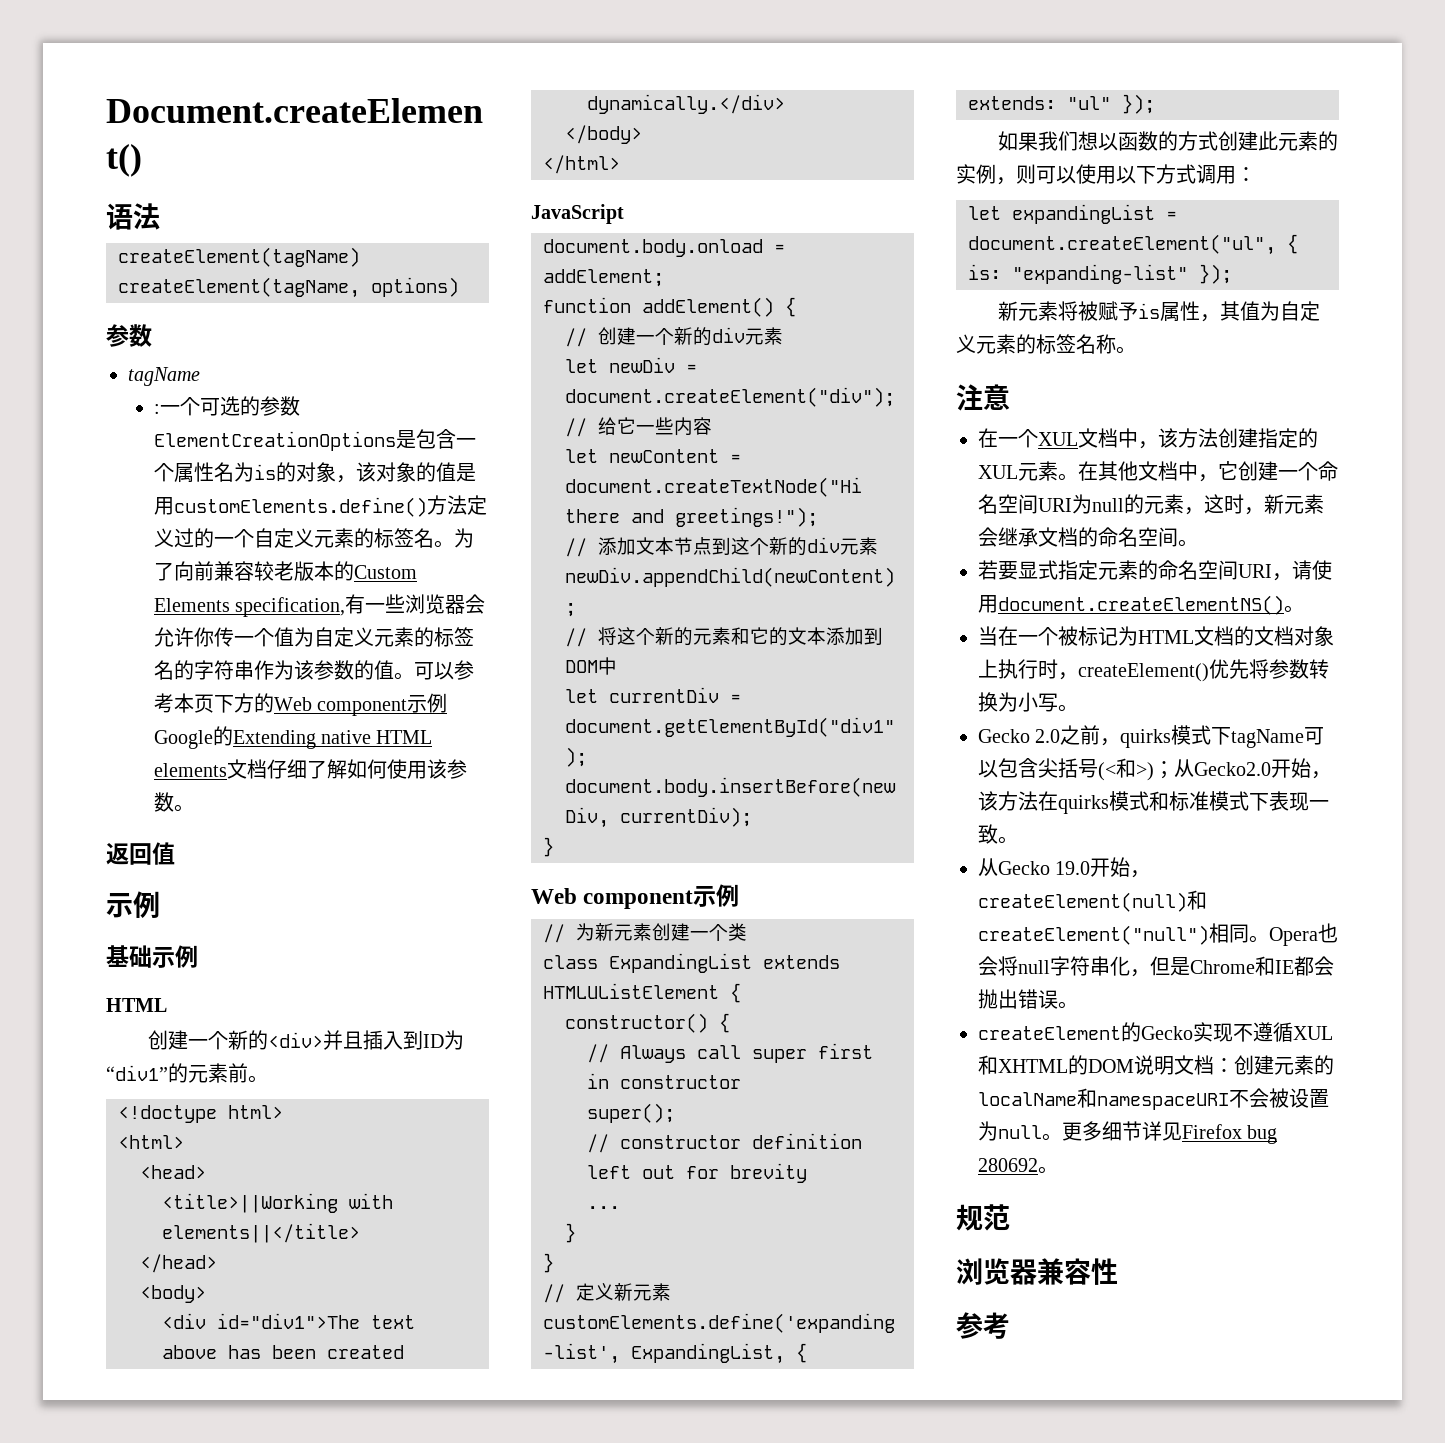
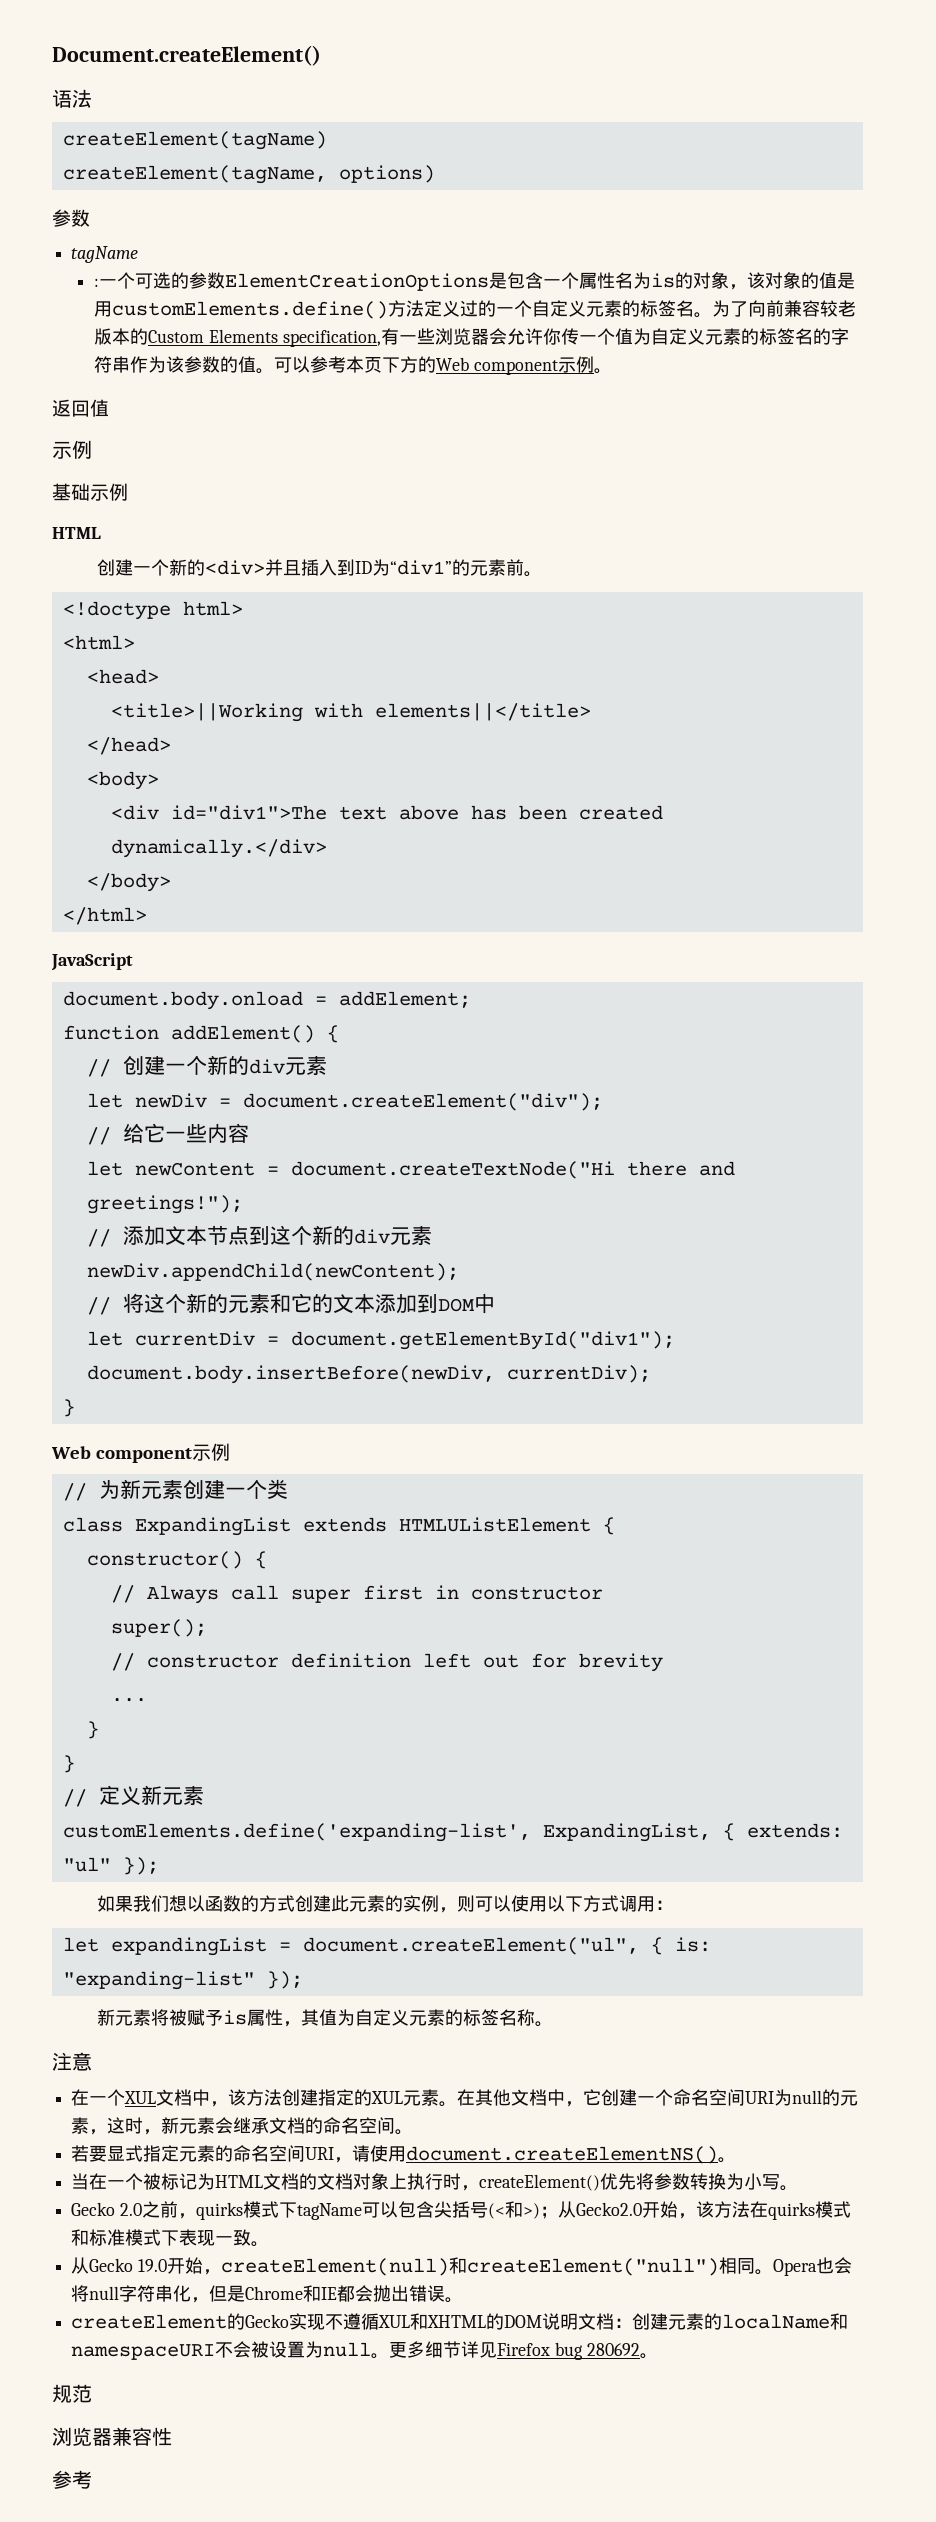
- 可以参考本页下方的Web component示例Google的Extending native HTML elements文档仔细了解如何使用该参数。
+ 可以参考本页下方的Web component示例。

